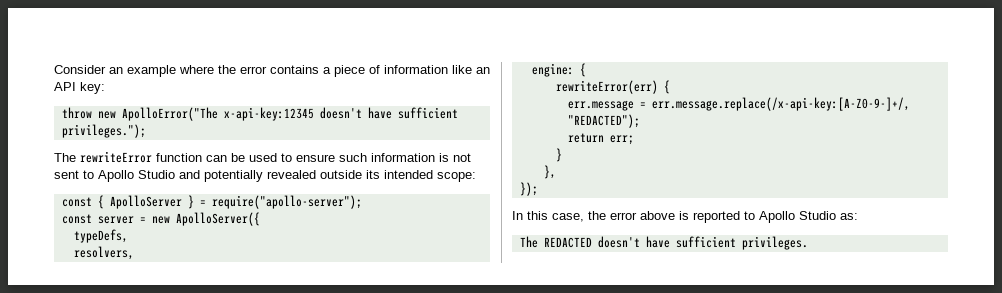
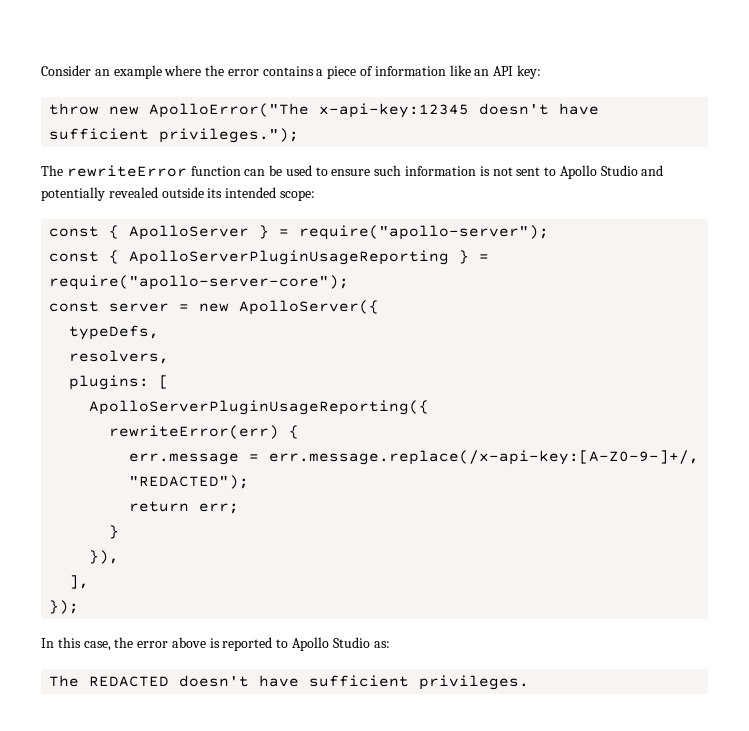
+ const { ApolloServerPluginUsageReporting } = require("apollo-server-core");
- engine: {
+ plugins: [
+ ApolloServerPluginUsageReporting({
- },
+ }),
+ ],

